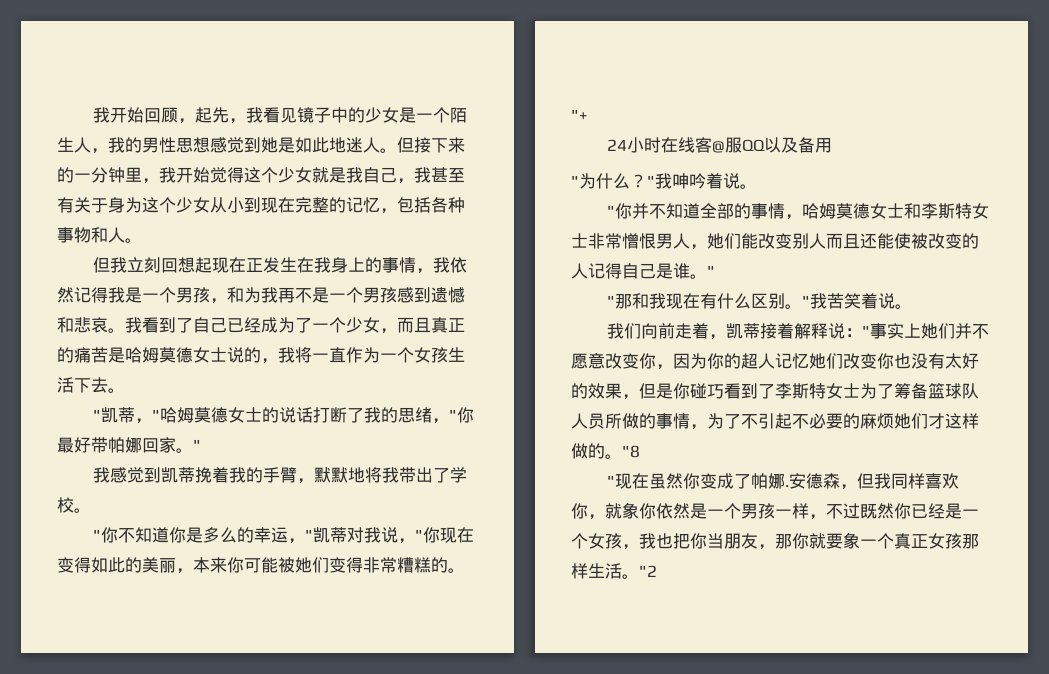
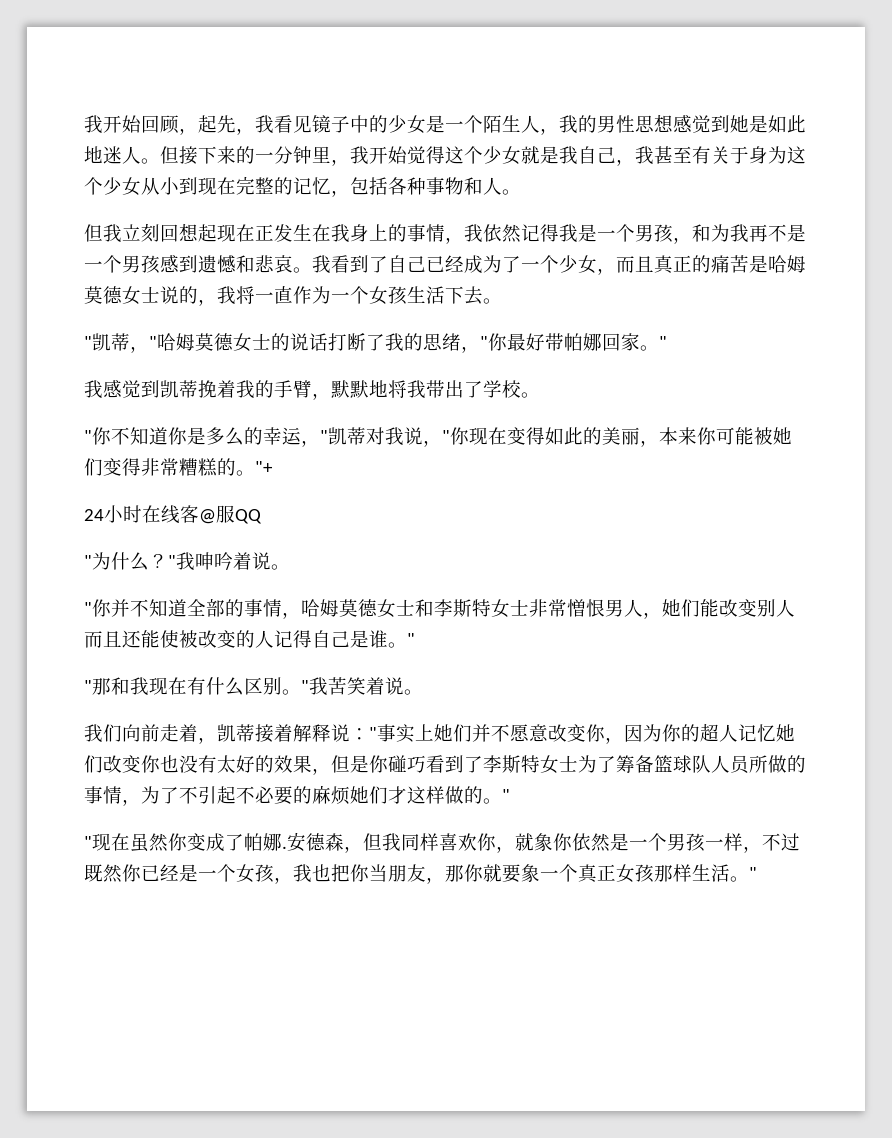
- 24小时在线客@服QQ以及备用
+ 24小时在线客@服QQ
- 我们向前走着，凯蒂接着解释说："事实上她们并不愿意改变你，因为你的超人记忆她们改变你也没有太好的效果，但是你碰巧看到了李斯特女士为了筹备篮球队人员所做的事情，为了不引起不必要的麻烦她们才这样做的。"8
+ 我们向前走着，凯蒂接着解释说："事实上她们并不愿意改变你，因为你的超人记忆她们改变你也没有太好的效果，但是你碰巧看到了李斯特女士为了筹备篮球队人员所做的事情，为了不引起不必要的麻烦她们才这样做的。"
- 安德森，但我同样喜欢你，就象你依然是一个男孩一样，不过既然你已经是一个女孩，我也把你当朋友，那你就要象一个真正女孩那样生活。"2
+ 安德森，但我同样喜欢你，就象你依然是一个男孩一样，不过既然你已经是一个女孩，我也把你当朋友，那你就要象一个真正女孩那样生活。"

